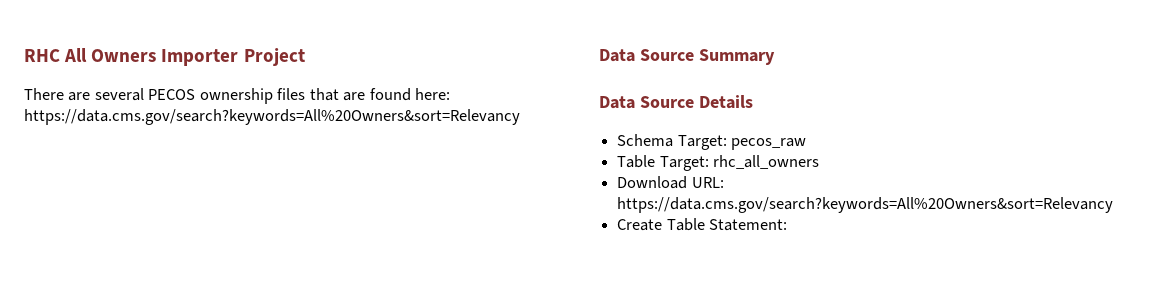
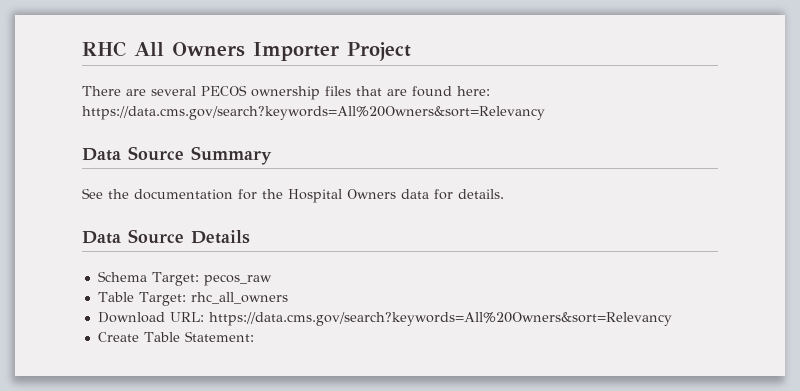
+ See the documentation for the Hospital Owners data for details.

